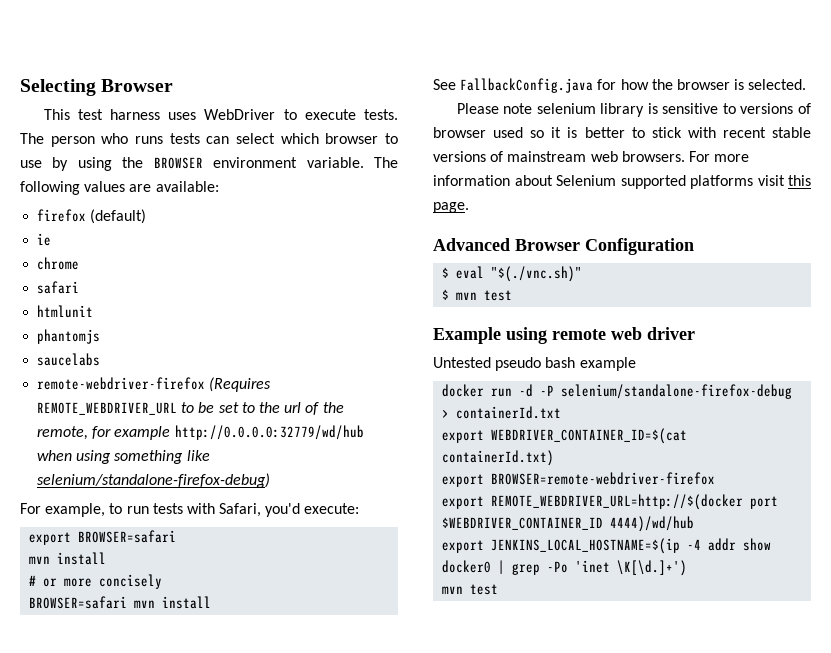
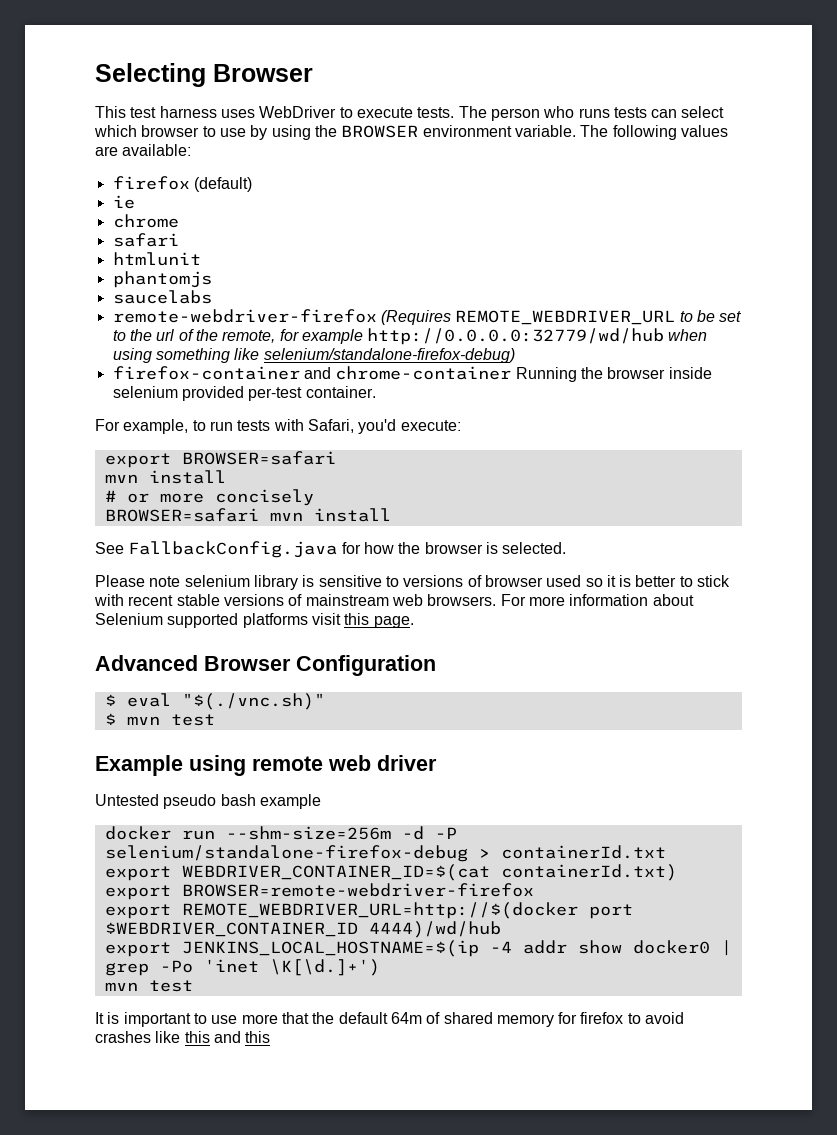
+ firefox-container and chrome-container Running the browser inside selenium provided per-test container.
- docker run -d -P selenium/standalone-firefox-debug > containerId.txt
+ docker run --shm-size=256m -d -P selenium/standalone-firefox-debug > containerId.txt
+ It is important to use more that the default 64m of shared memory for firefox to avoid crashes like this and this

